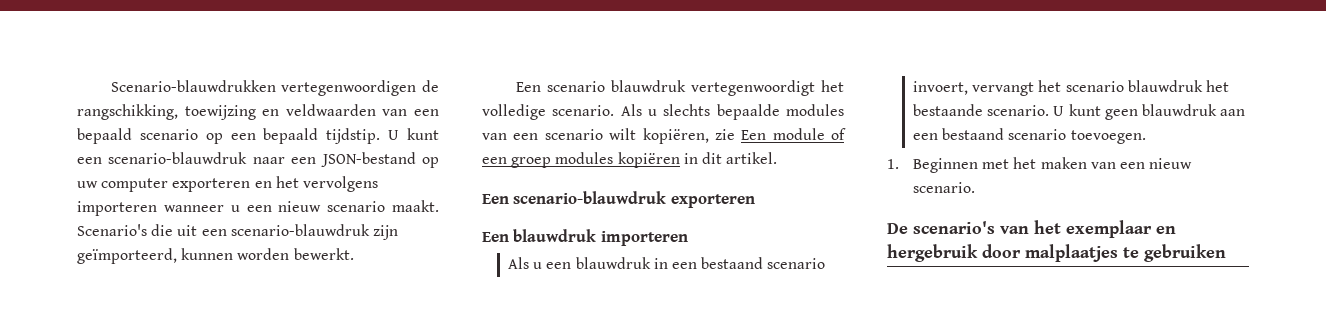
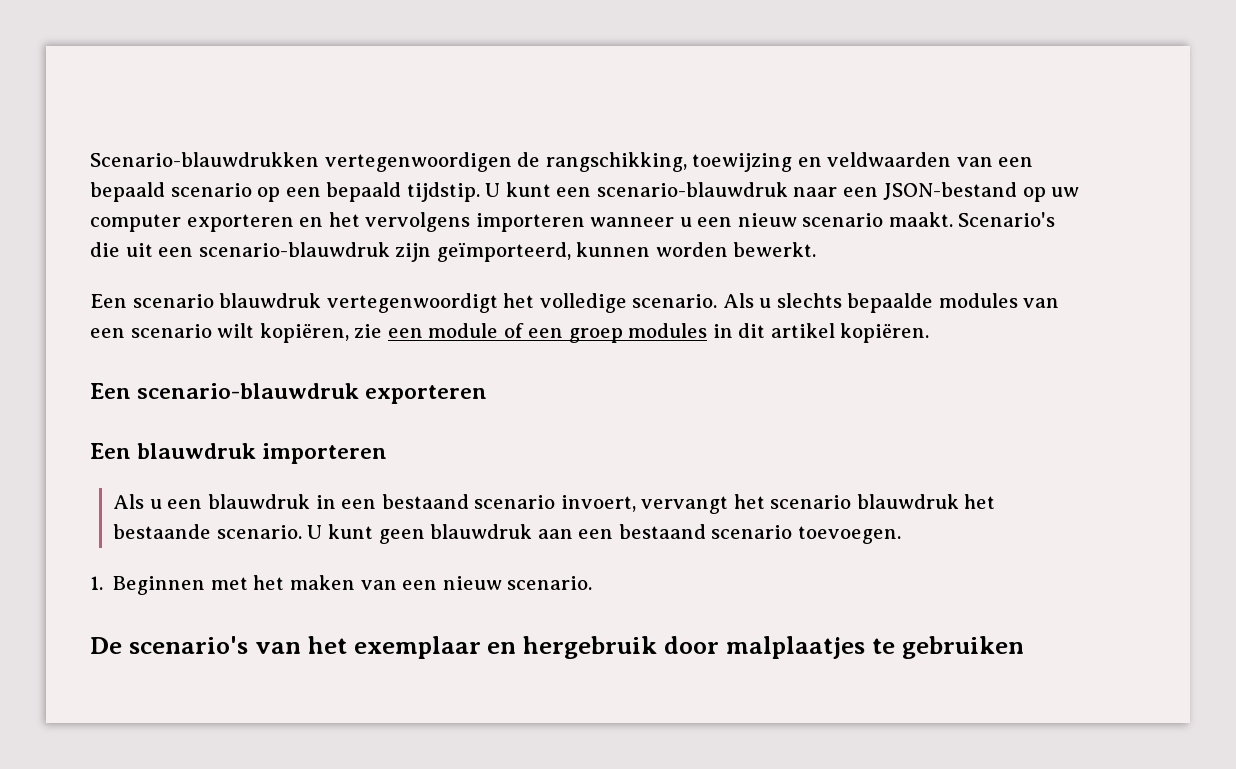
- Als u slechts bepaalde modules van een scenario wilt kopiëren, zie Een module of een groep modules kopiëren in dit artikel.
+ Als u slechts bepaalde modules van een scenario wilt kopiëren, zie een module of een groep modules in dit artikel kopiëren.

